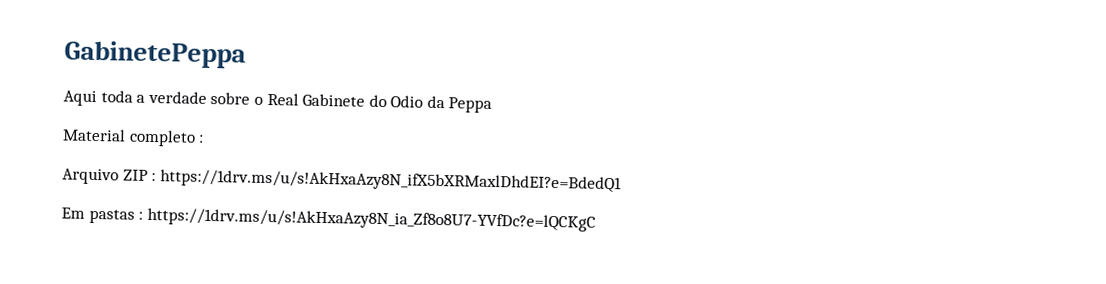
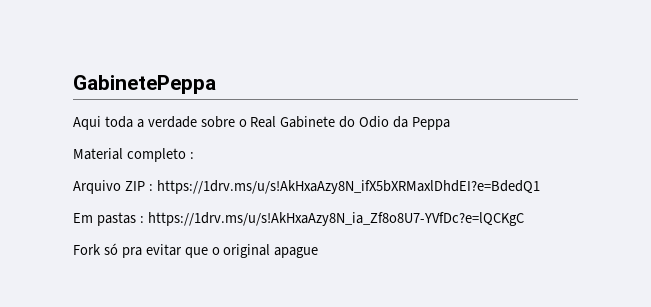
+ Fork só pra evitar que o original apague

